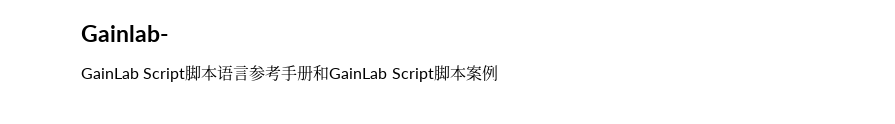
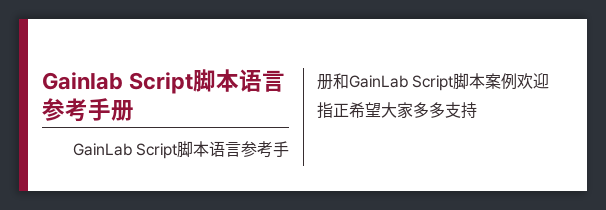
- Gainlab-
+ Gainlab Script脚本语言参考手册
- GainLab Script脚本语言参考手册和GainLab Script脚本案例
+ GainLab Script脚本语言参考手册和GainLab Script脚本案例欢迎指正希望大家多多支持

